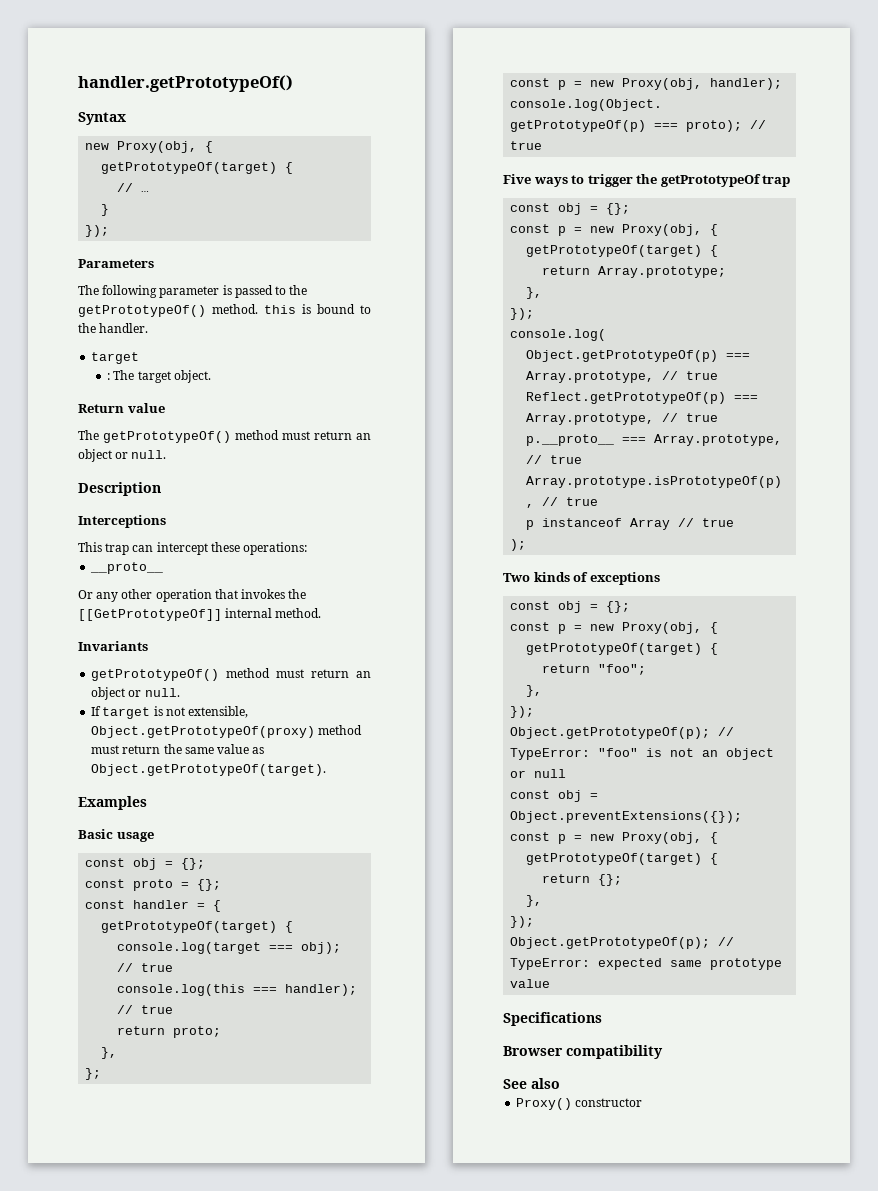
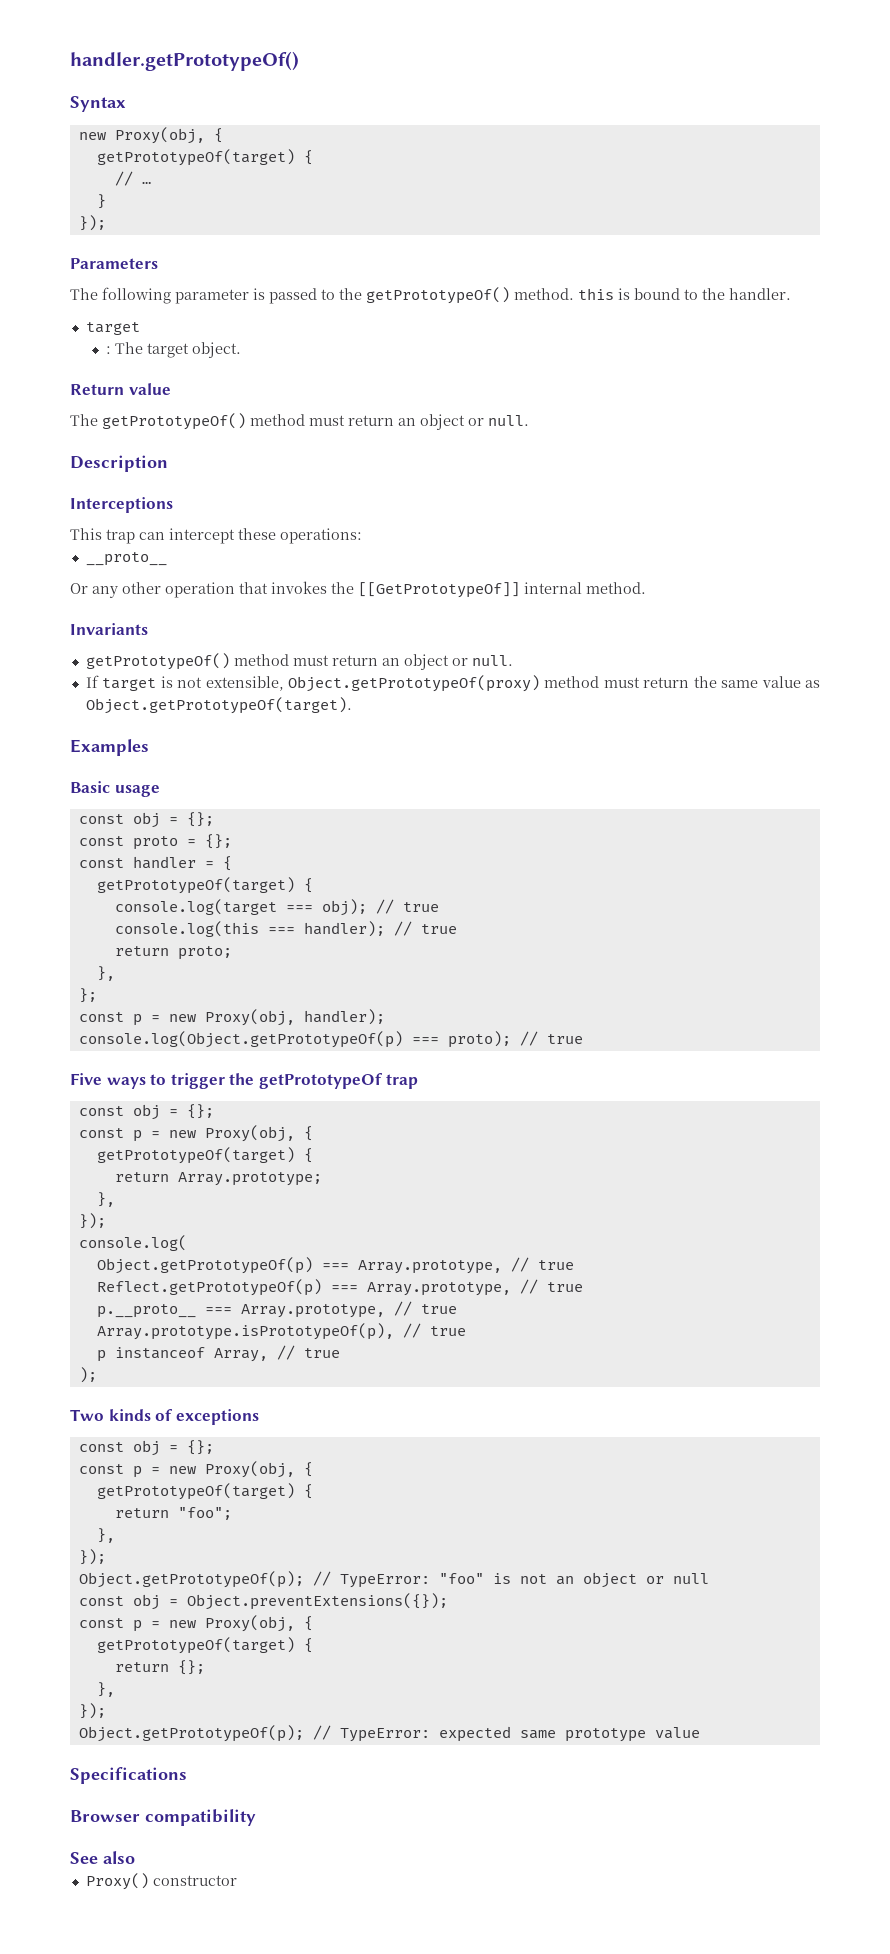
- p instanceof Array // true
+ p instanceof Array, // true

